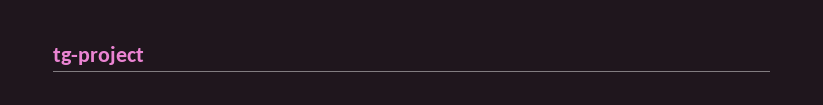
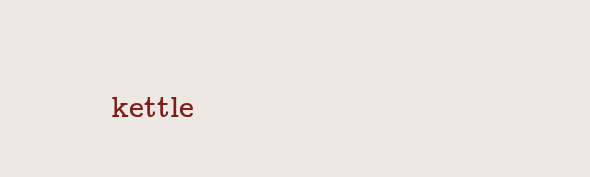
- tg-project
+ kettle

